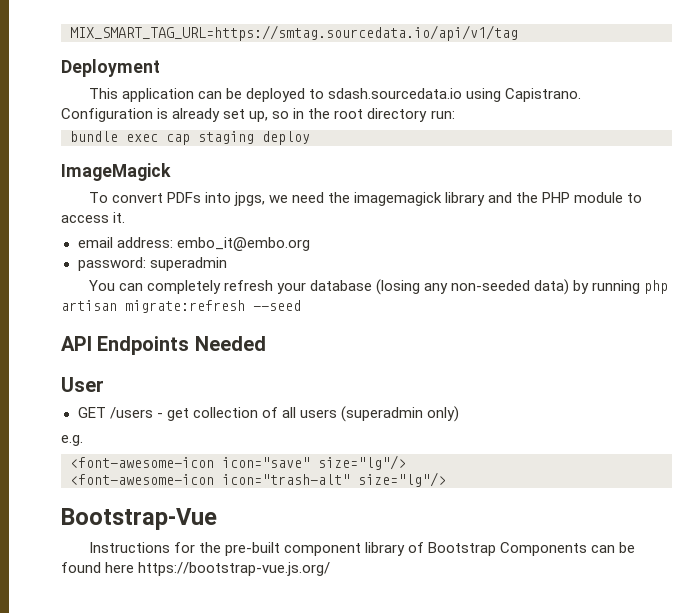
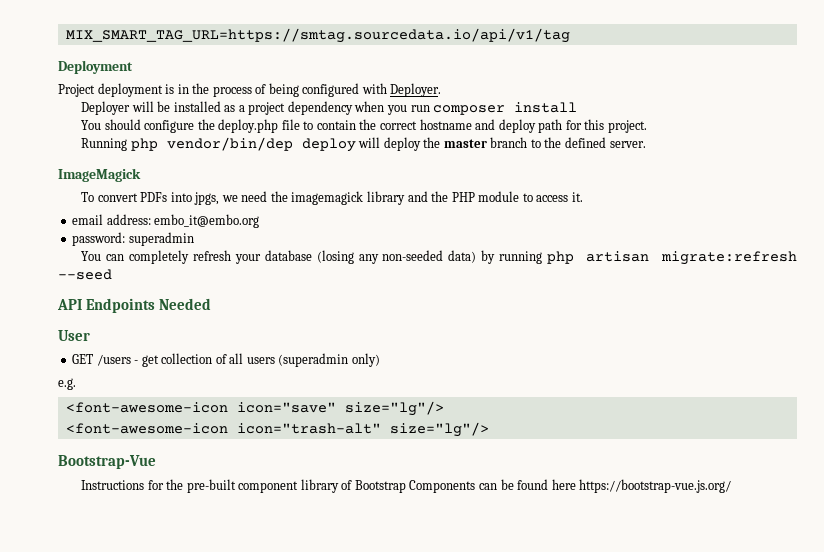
- This application can be deployed to sdash.sourcedata.io using Capistrano. Configuration is already set up, so in the root directory run:
- bundle exec cap staging deploy
+ Project deployment is in the process of being configured with Deployer.
+ Deployer will be installed as a project dependency when you run composer install
+ You should configure the deploy.php file to contain the correct hostname and deploy path for this project.
+ Running php vendor/bin/dep deploy will deploy the master branch to the defined server.

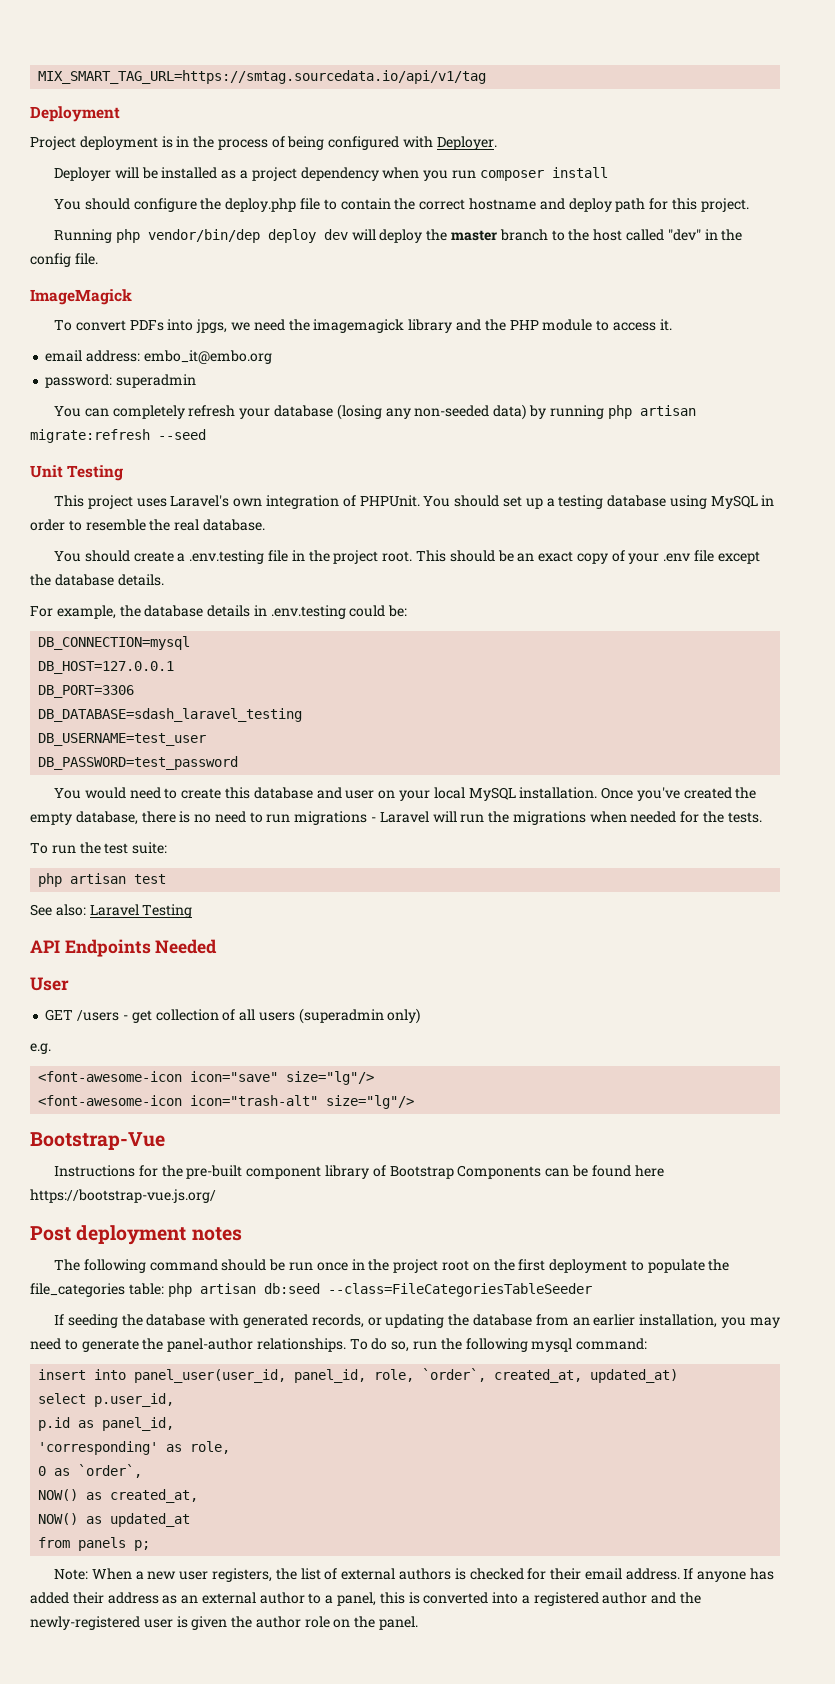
- Running php vendor/bin/dep deploy will deploy the master branch to the defined server.
+ Running php vendor/bin/dep deploy dev will deploy the master branch to the host called "dev" in the config file.
+ Unit Testing
+ This project uses Laravel's own integration of PHPUnit. You should set up a testing database using MySQL in order to resemble the real database.
+ You should create a .env.testing file in the project root. This should be an exact copy of your .env file except the database details.
+ For example, the database details in .env.testing could be:
+ DB_CONNECTION=mysql
+ DB_HOST=127.0.0.1
+ DB_PORT=3306
+ DB_DATABASE=sdash_laravel_testing
+ DB_USERNAME=test_user
+ DB_PASSWORD=test_password
+ You would need to create this database and user on your local MySQL installation. Once you've created the empty database, there is no need to run migrations - Laravel will run the migrations when needed for the tests.
+ To run the test suite:
+ php artisan test
+ See also: Laravel Testing
+ Post deployment notes
+ The following command should be run once in the project root on the first deployment to populate the file_categories table: php artisan db:seed --class=FileCategoriesTableSeeder
+ If seeding the database with generated records, or updating the database from an earlier installation, you may need to generate the panel-author relationships. To do so, run the following mysql command:
+ insert into panel_user(user_id, panel_id, role, `order`, created_at, updated_at)
+ select p.user_id,
+ p.id as panel_id,
+ 'corresponding' as role,
+ 0 as `order`,
+ NOW() as created_at,
+ NOW() as updated_at
+ from panels p;
+ Note: When a new user registers, the list of external authors is checked for their email address. If anyone has added their address as an external author to a panel, this is converted into a registered author and the newly-registered user is given the author role on the panel.

